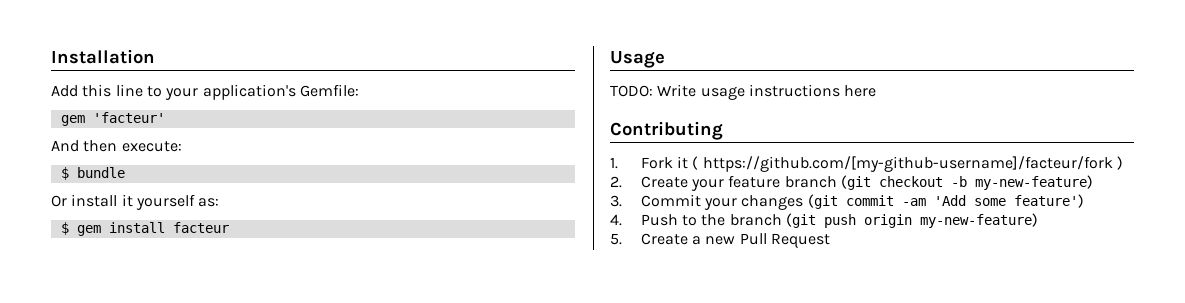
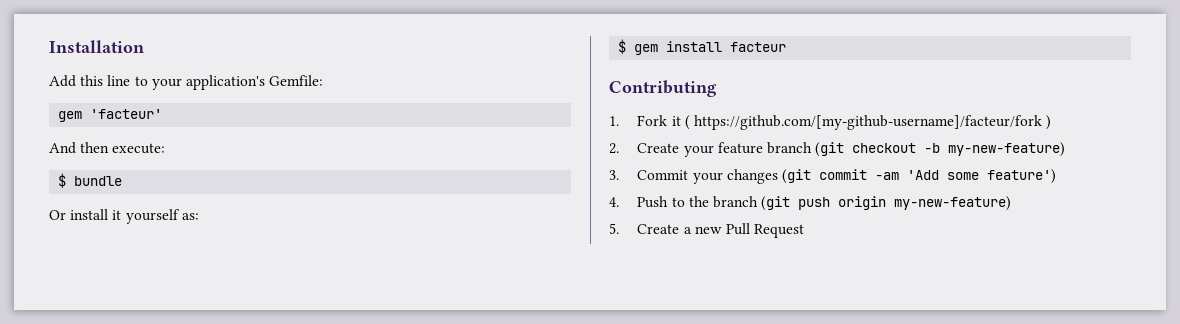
- Usage
- TODO: Write usage instructions here

